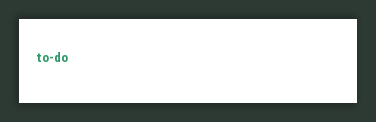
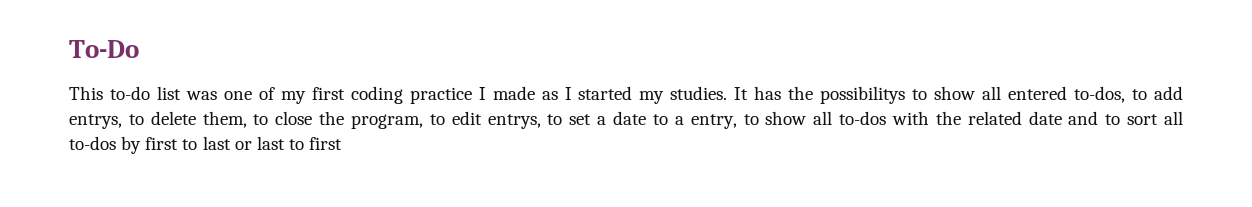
- to-do
+ To-Do
+ This to-do list was one of my first coding practice I made as I started my studies. It has the possibilitys to show all entered to-dos, to add entrys, to delete them, to close the program, to edit entrys, to set a date to a entry, to show all to-dos with the related date and to sort all to-dos by first to last or last to first

